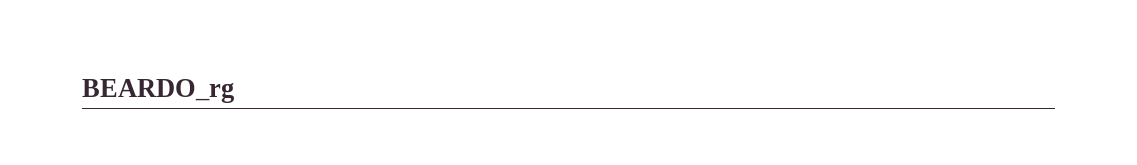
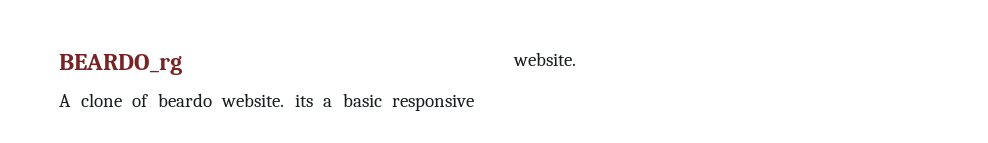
+ A clone of beardo website. its a basic responsive website.

